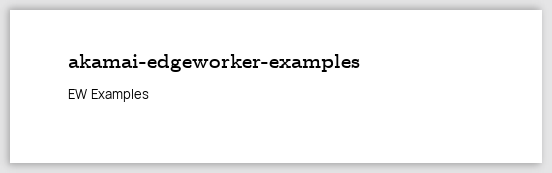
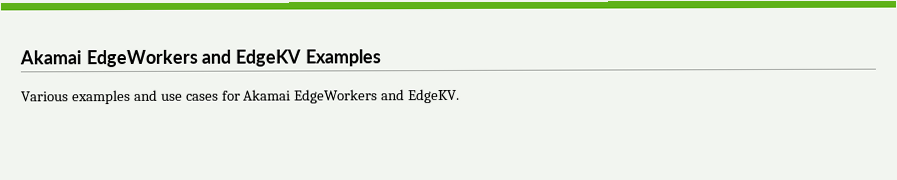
- akamai-edgeworker-examples
- EW Examples
+ Akamai EdgeWorkers and EdgeKV Examples
+ Various examples and use cases for Akamai EdgeWorkers and EdgeKV.

